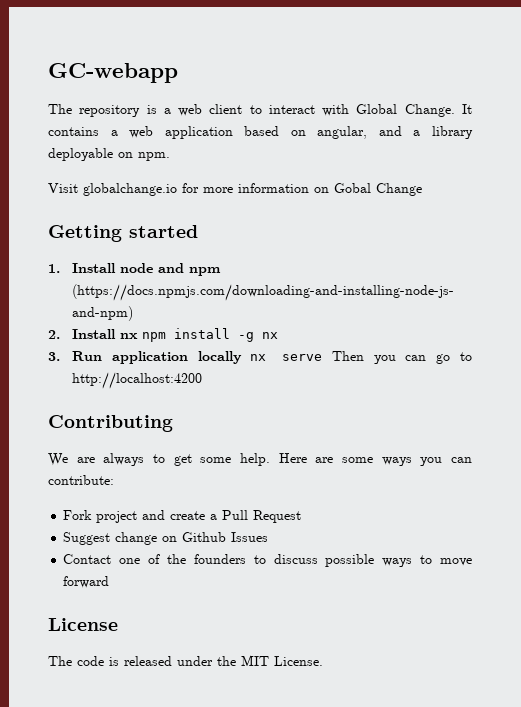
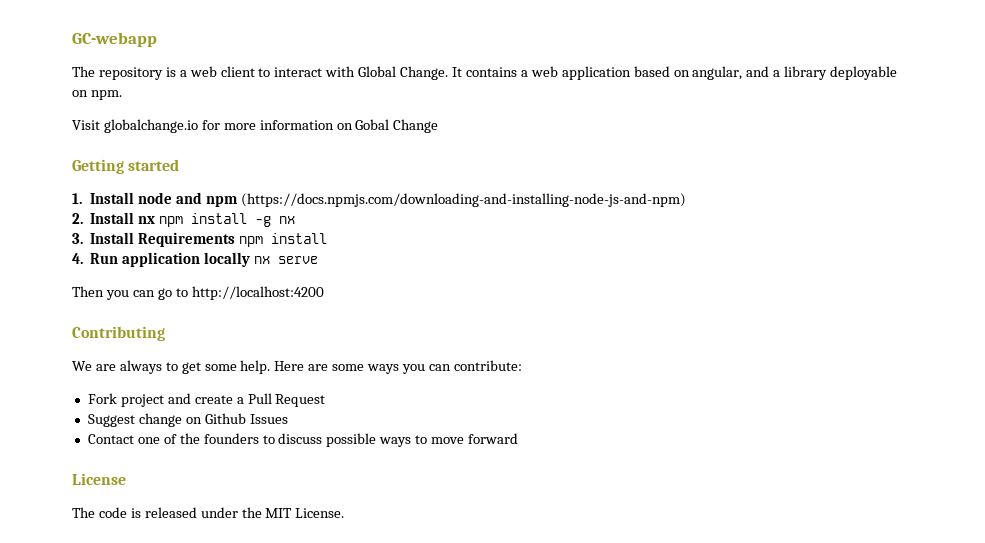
- 3. Run application locally nx serve Then you can go to http://localhost:4200
+ 3. Install Requirements npm install
+ 4. Run application locally nx serve
+ Then you can go to http://localhost:4200

